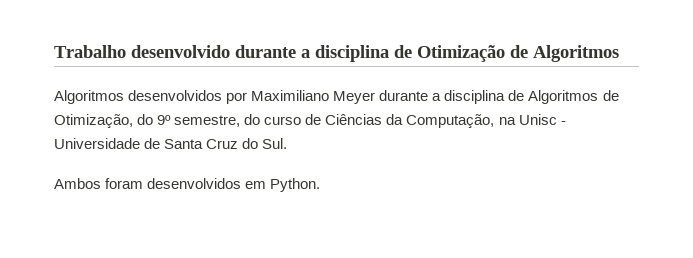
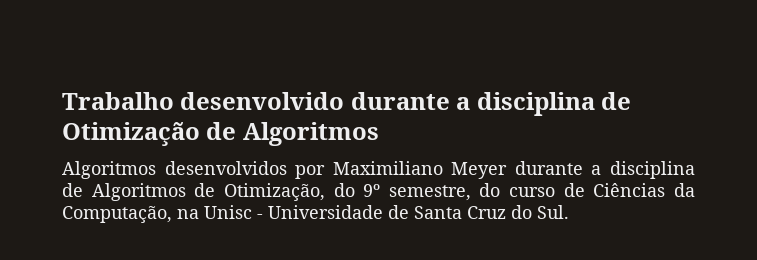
- Ambos foram desenvolvidos em Python.

